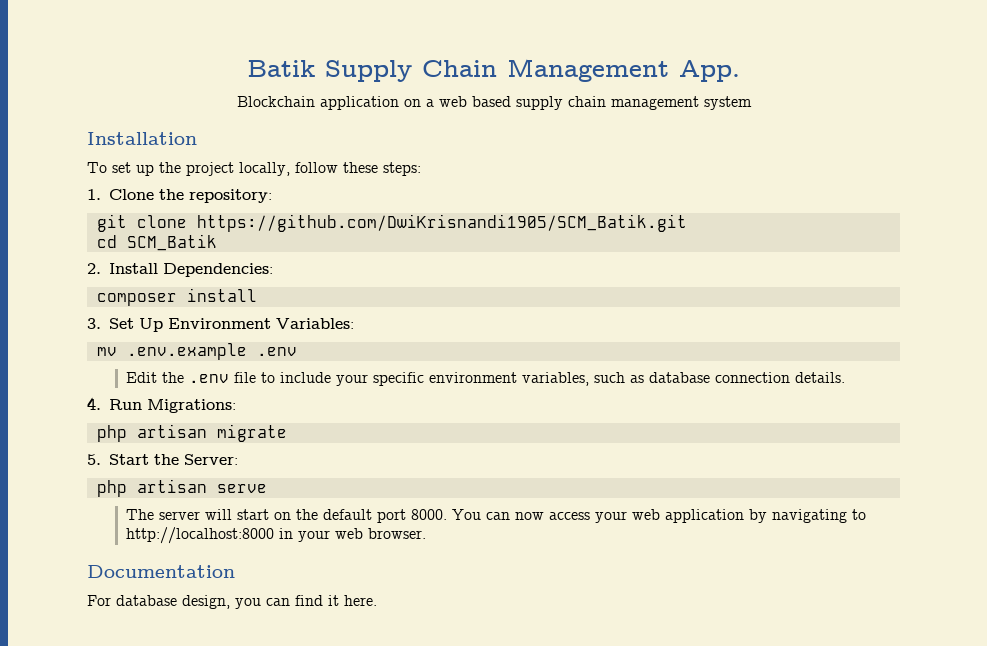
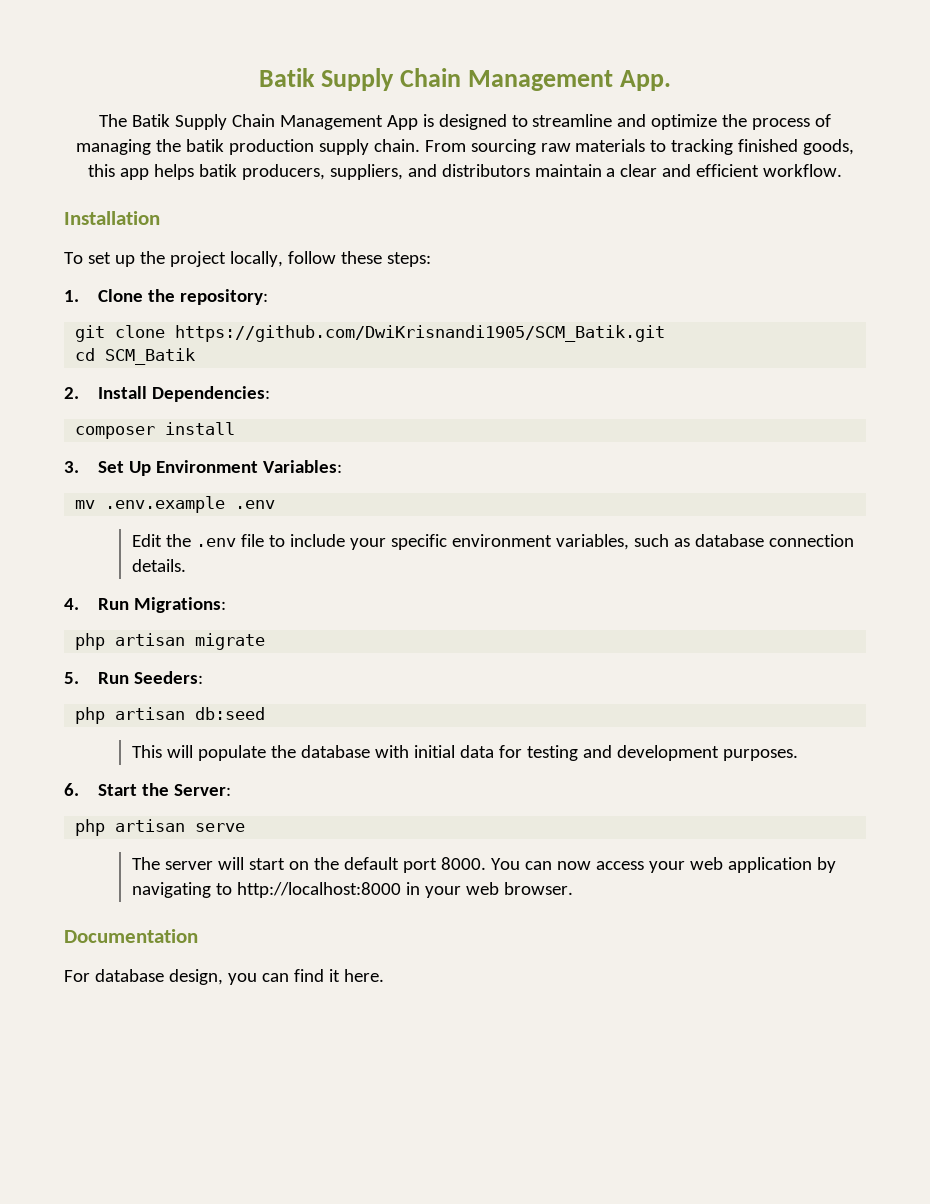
- Blockchain application on a web based supply chain management system
+ The Batik Supply Chain Management App is designed to streamline and optimize the process of managing the batik production supply chain. From sourcing raw materials to tracking finished goods, this app helps batik producers, suppliers, and distributors maintain a clear and efficient workflow.
- 5. Start the Server:
+ 5. Run Seeders:
+ php artisan db:seed
+ This will populate the database with initial data for testing and development purposes.
+ 6. Start the Server:

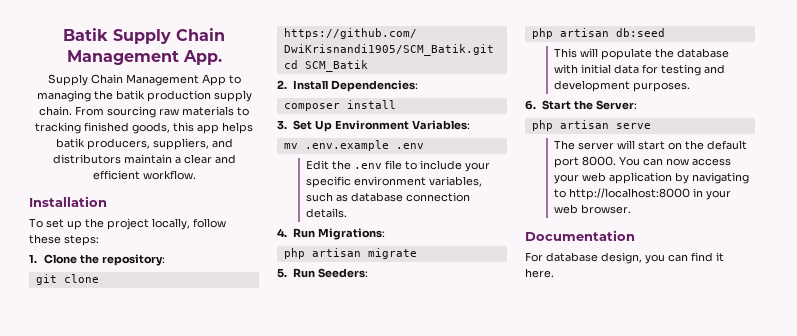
- The Batik Supply Chain Management App is designed to streamline and optimize the process of managing the batik production supply chain.
+ Supply Chain Management App to managing the batik production supply chain.

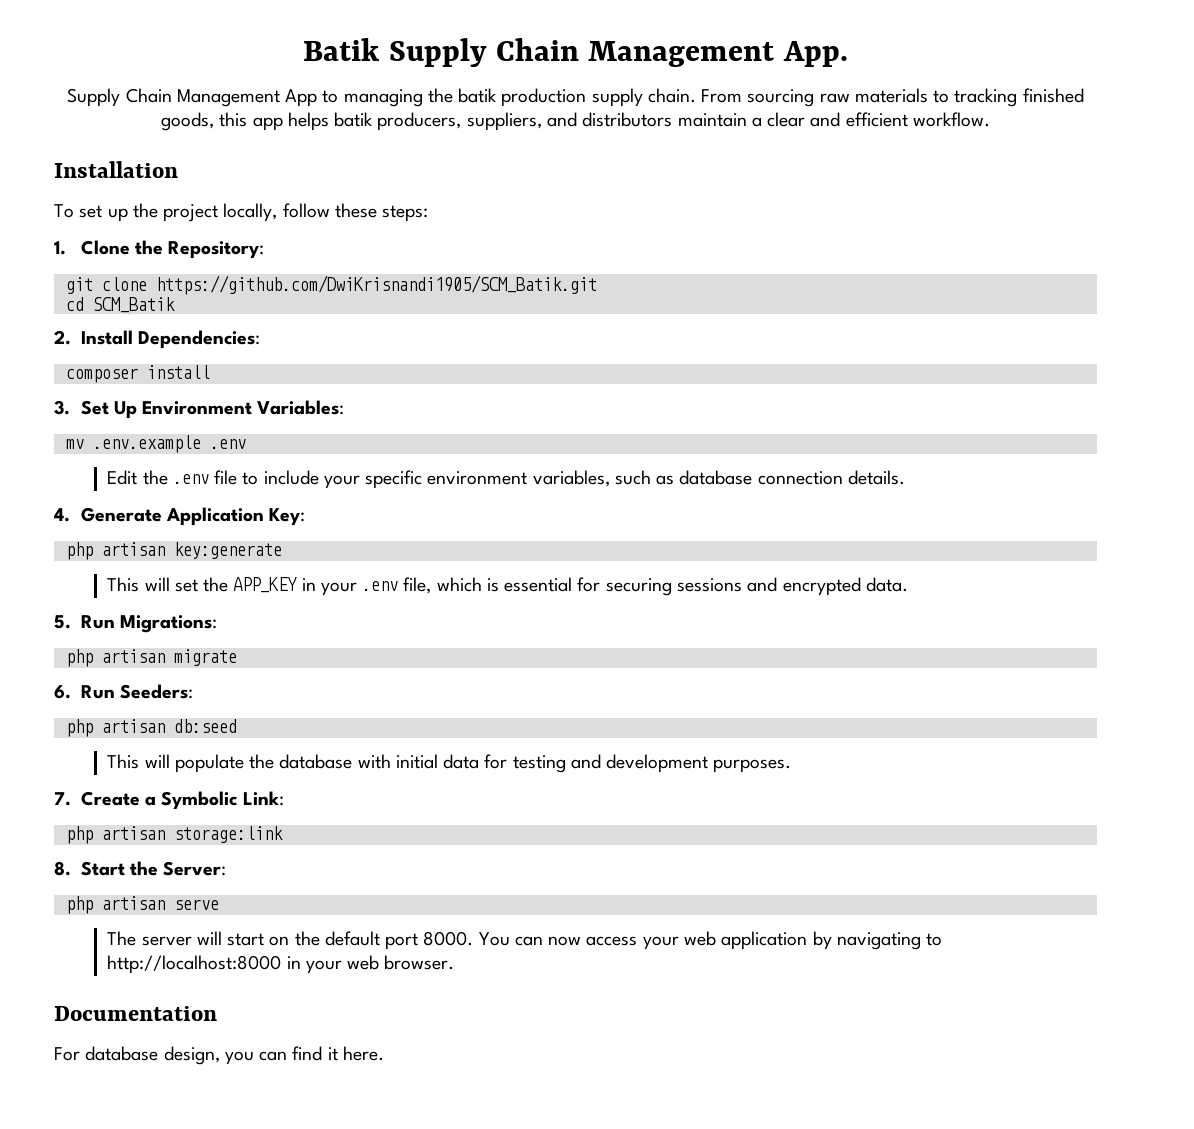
- 1. Clone the repository:
+ 1. Clone the Repository:
- 4. Run Migrations:
+ 4. Generate Application Key:
+ php artisan key:generate
+ This will set the APP_KEY in your .env file, which is essential for securing sessions and encrypted data.
+ 5. Run Migrations:
- 5. Run Seeders:
+ 6. Run Seeders:
- 6. Start the Server:
+ 7. Create a Symbolic Link:
+ php artisan storage:link
+ 8. Start the Server:

